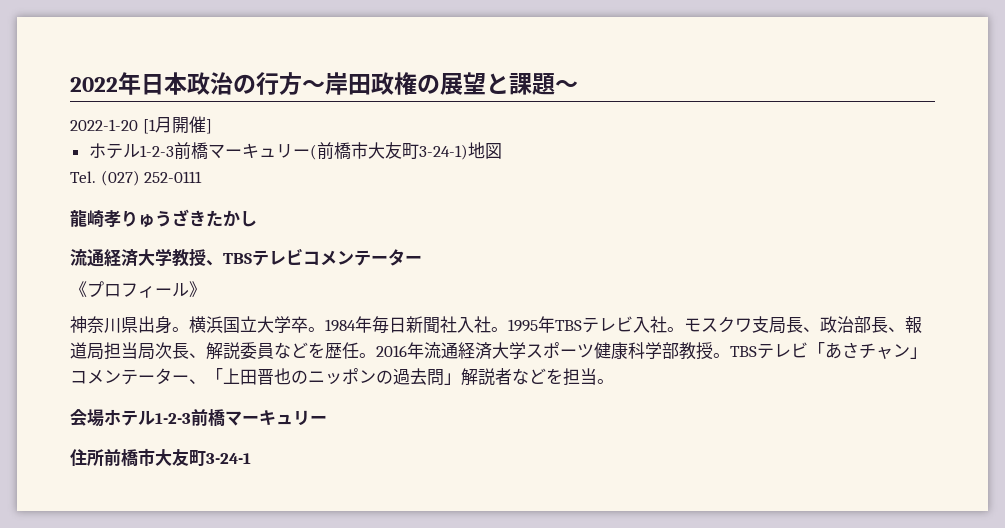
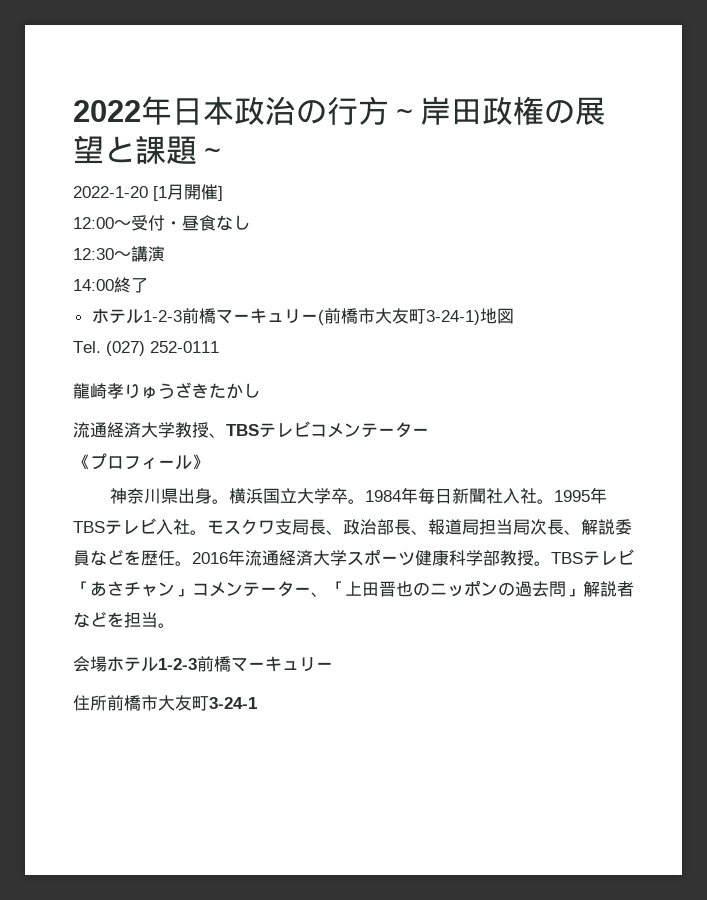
+ 12:00〜受付・昼食なし
+ 12:30〜講演
+ 14:00終了

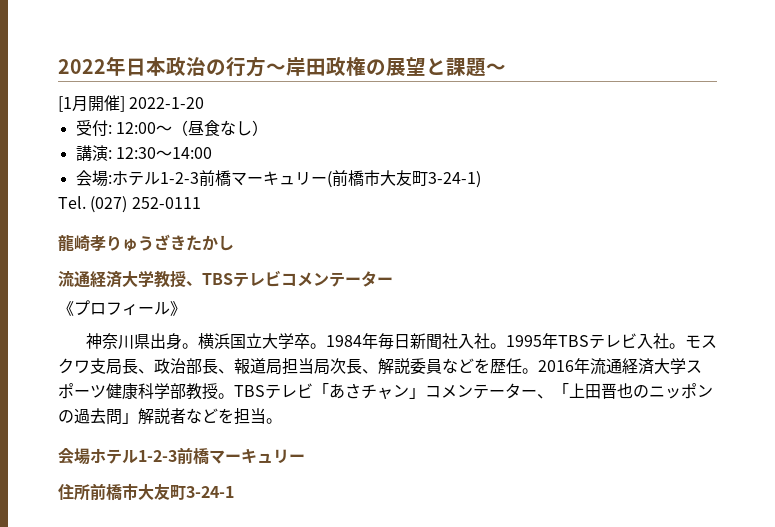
- 2022-1-20 [1月開催]
- 12:00〜受付・昼食なし
- 12:30〜講演
- 14:00終了
- ホテル1-2-3前橋マーキュリー(前橋市大友町3-24-1)地図
+ [1月開催] 2022-1-20
+ 受付: 12:00〜（昼食なし）
+ 講演: 12:30〜14:00
+ 会場:ホテル1-2-3前橋マーキュリー(前橋市大友町3-24-1)

